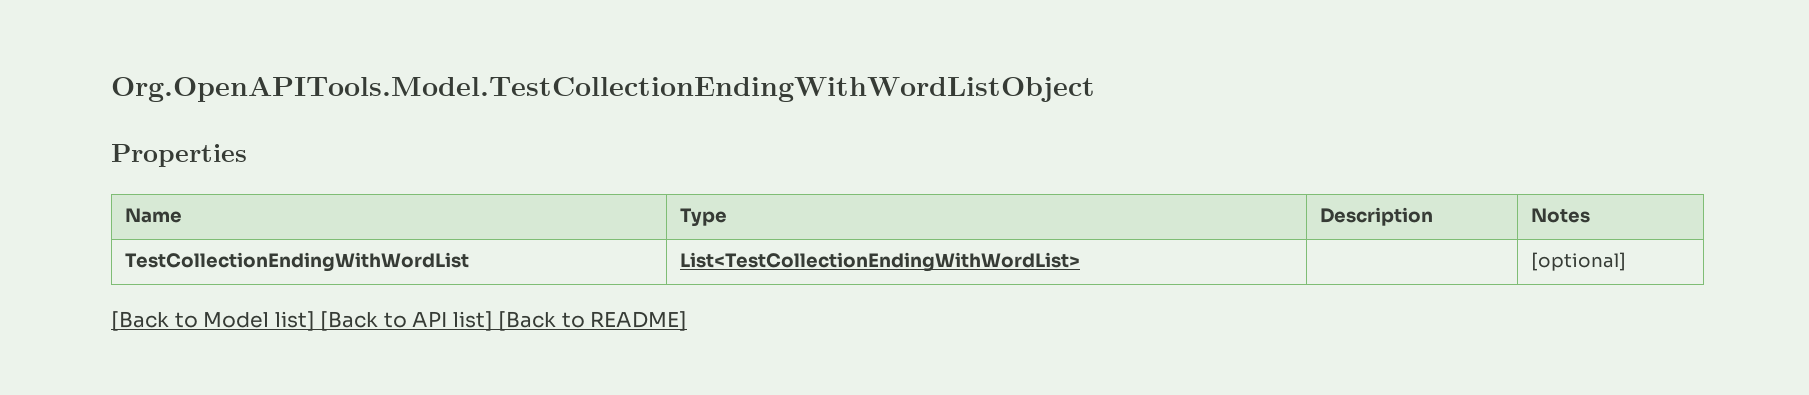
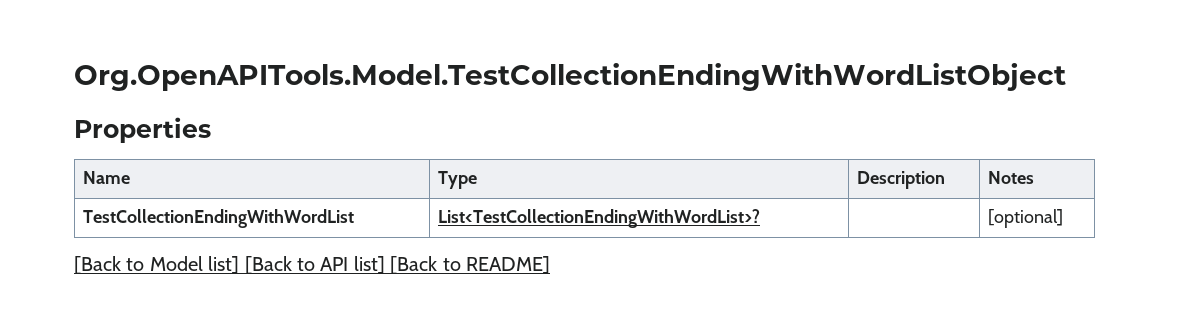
- TestCollectionEndingWithWordList | List<TestCollectionEndingWithWordList> | | [optional]
+ TestCollectionEndingWithWordList | List<TestCollectionEndingWithWordList>? | | [optional]

